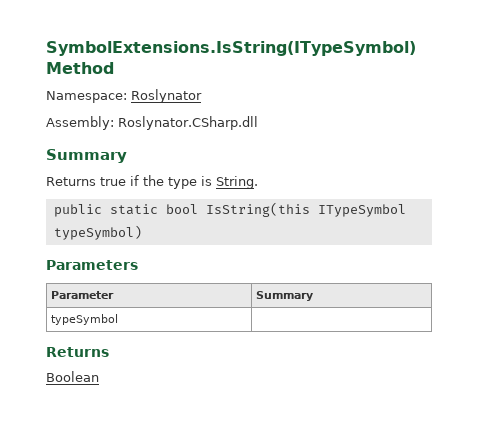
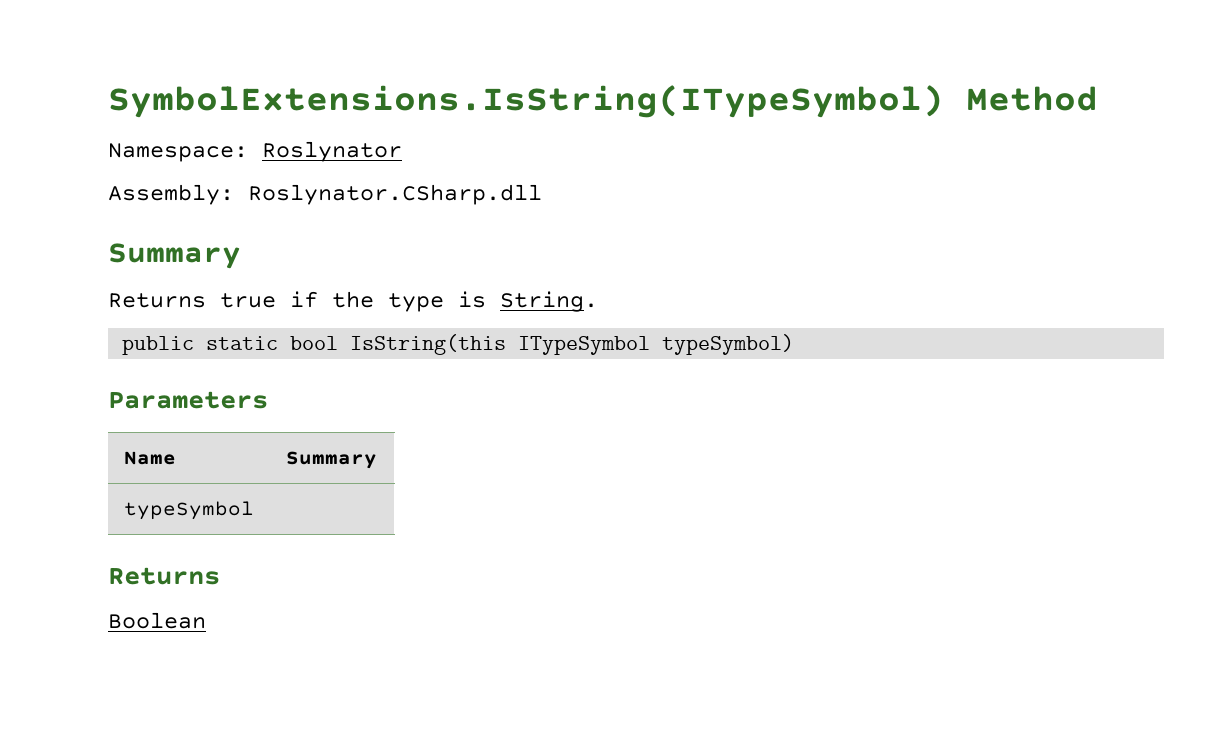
- Parameter | Summary
+ Name | Summary

